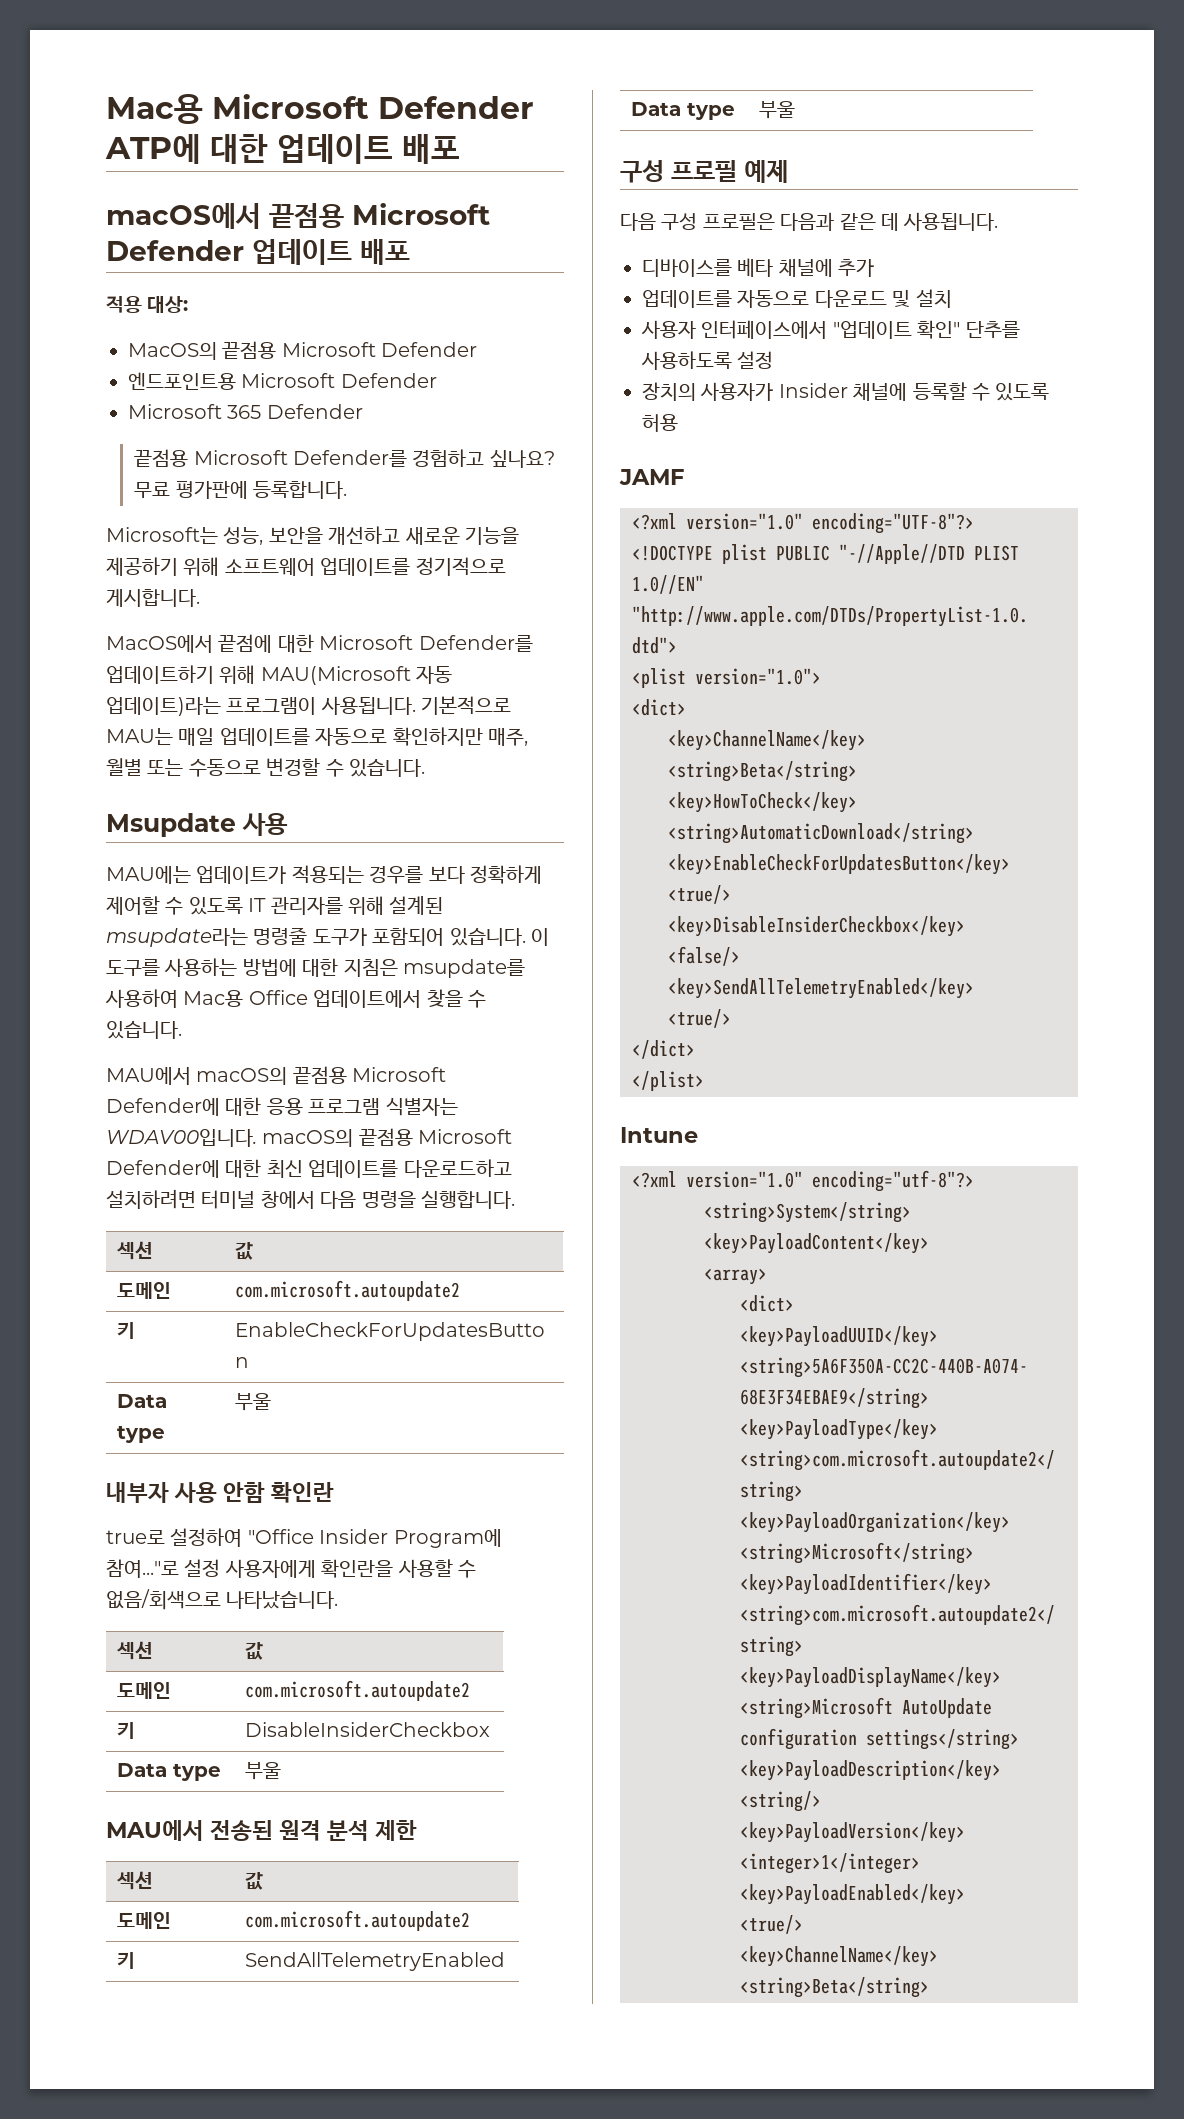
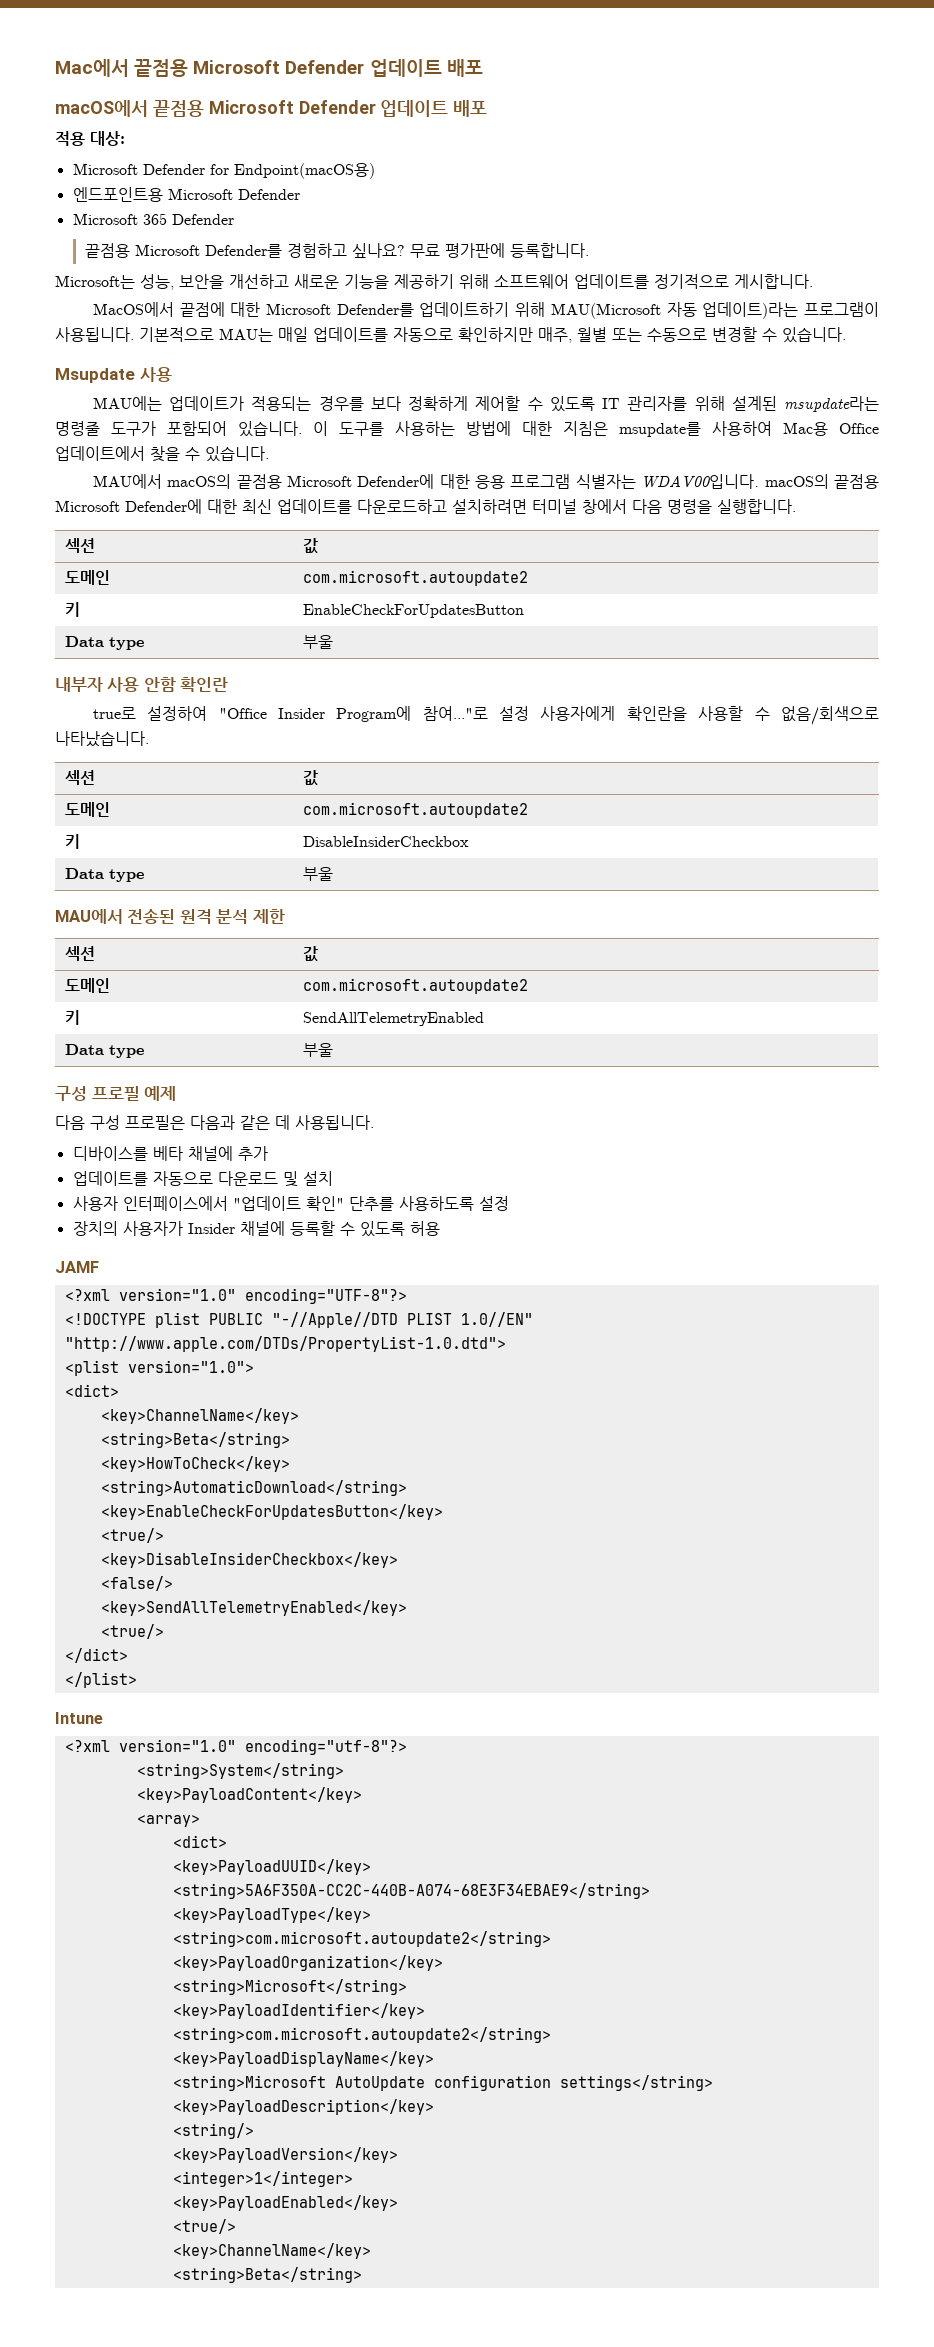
- Mac용 Microsoft Defender ATP에 대한 업데이트 배포
+ Mac에서 끝점용 Microsoft Defender 업데이트 배포
- MacOS의 끝점용 Microsoft Defender
+ Microsoft Defender for Endpoint(macOS용)

